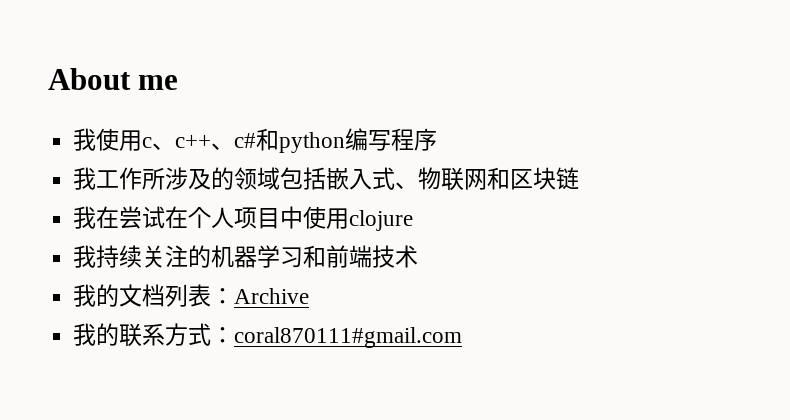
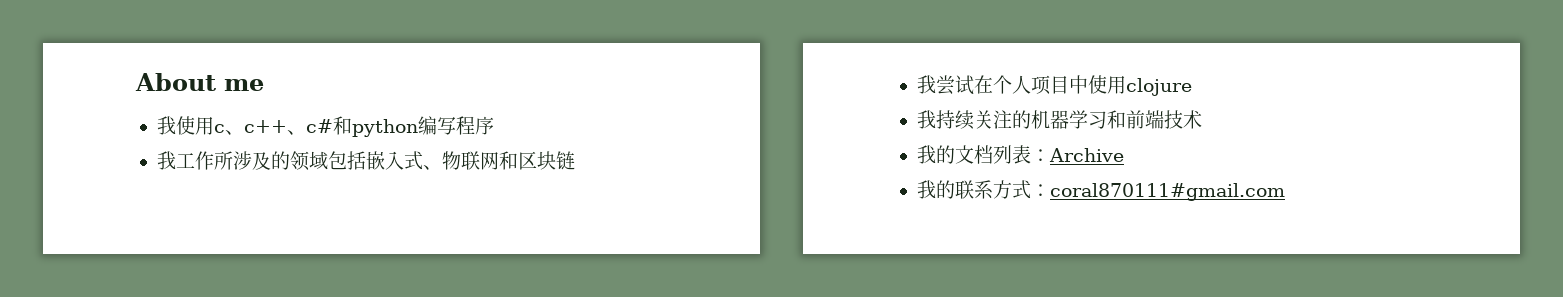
- 我在尝试在个人项目中使用clojure
+ 我尝试在个人项目中使用clojure

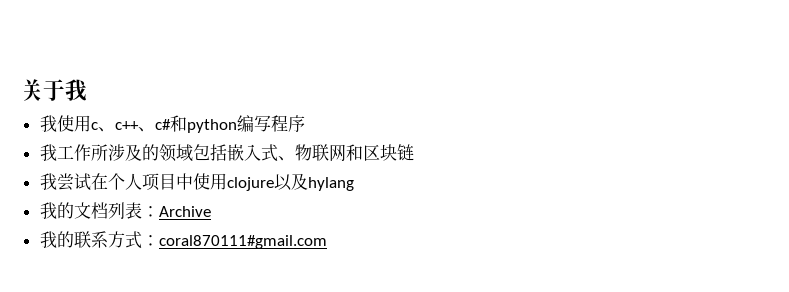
- About me
+ 关于我
- 我尝试在个人项目中使用clojure
- 我持续关注的机器学习和前端技术
+ 我尝试在个人项目中使用clojure以及hylang

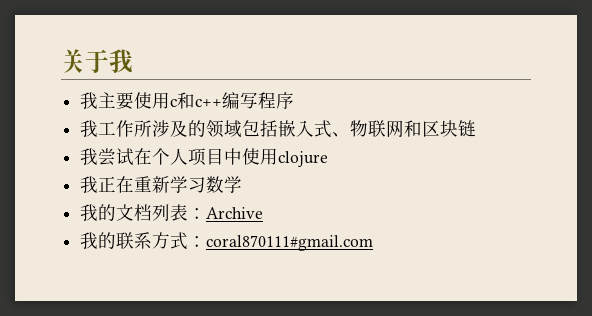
- 我使用c、c++、c#和python编写程序
+ 我主要使用c和c++编写程序
- 我尝试在个人项目中使用clojure以及hylang
+ 我尝试在个人项目中使用clojure
+ 我正在重新学习数学

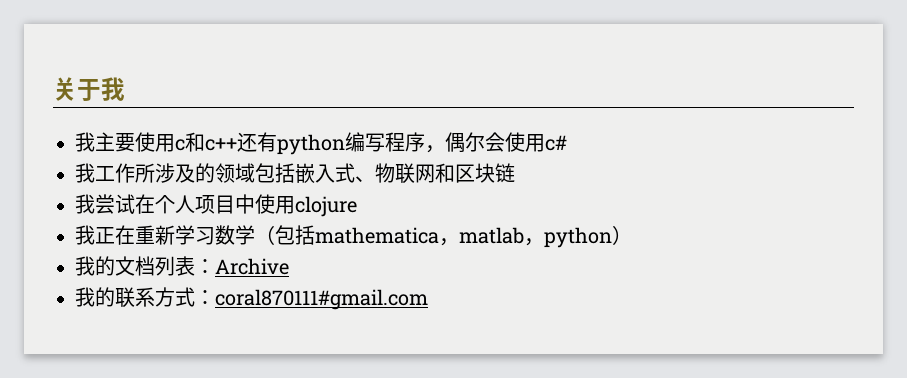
- 我主要使用c和c++编写程序
+ 我主要使用c和c++还有python编写程序，偶尔会使用c#
- 我正在重新学习数学
+ 我正在重新学习数学（包括mathematica，matlab，python）

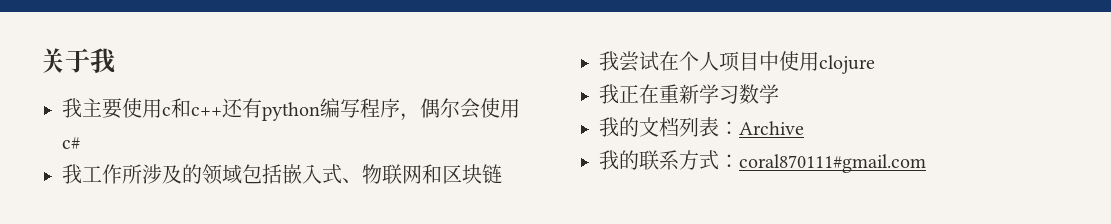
- 我正在重新学习数学（包括mathematica，matlab，python）
+ 我正在重新学习数学

